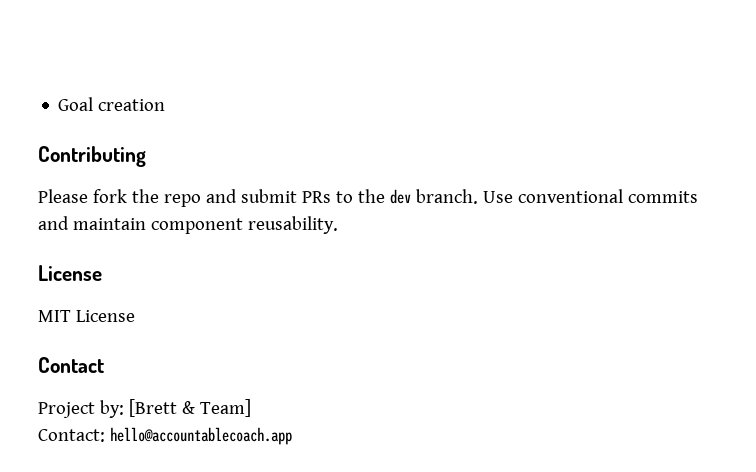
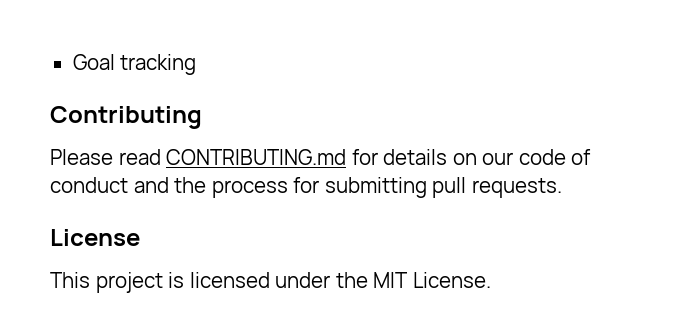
- Goal creation
+ Goal tracking
- Please fork the repo and submit PRs to the dev branch. Use conventional commits and maintain component reusability.
+ Please read CONTRIBUTING.md for details on our code of conduct and the process for submitting pull requests.
  License
- MIT License
- Contact
- Project by: [Brett & Team]
- Contact: hello@accountablecoach.app
+ This project is licensed under the MIT License.

